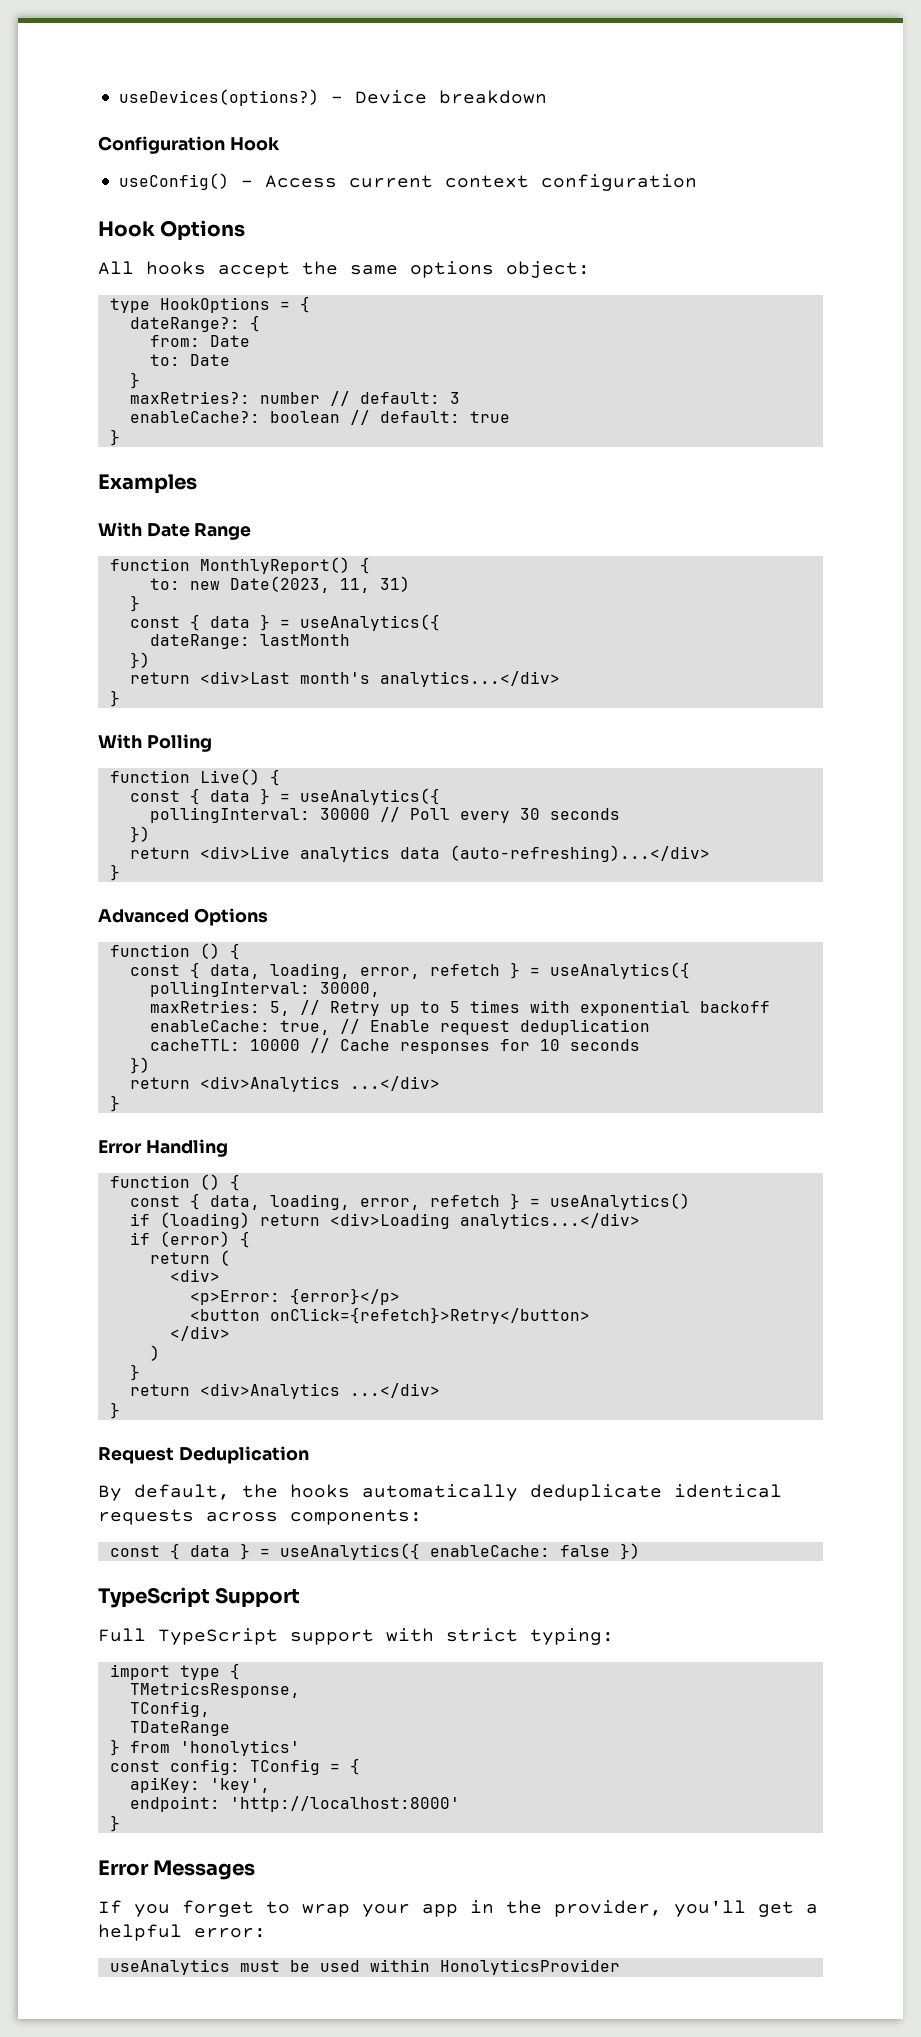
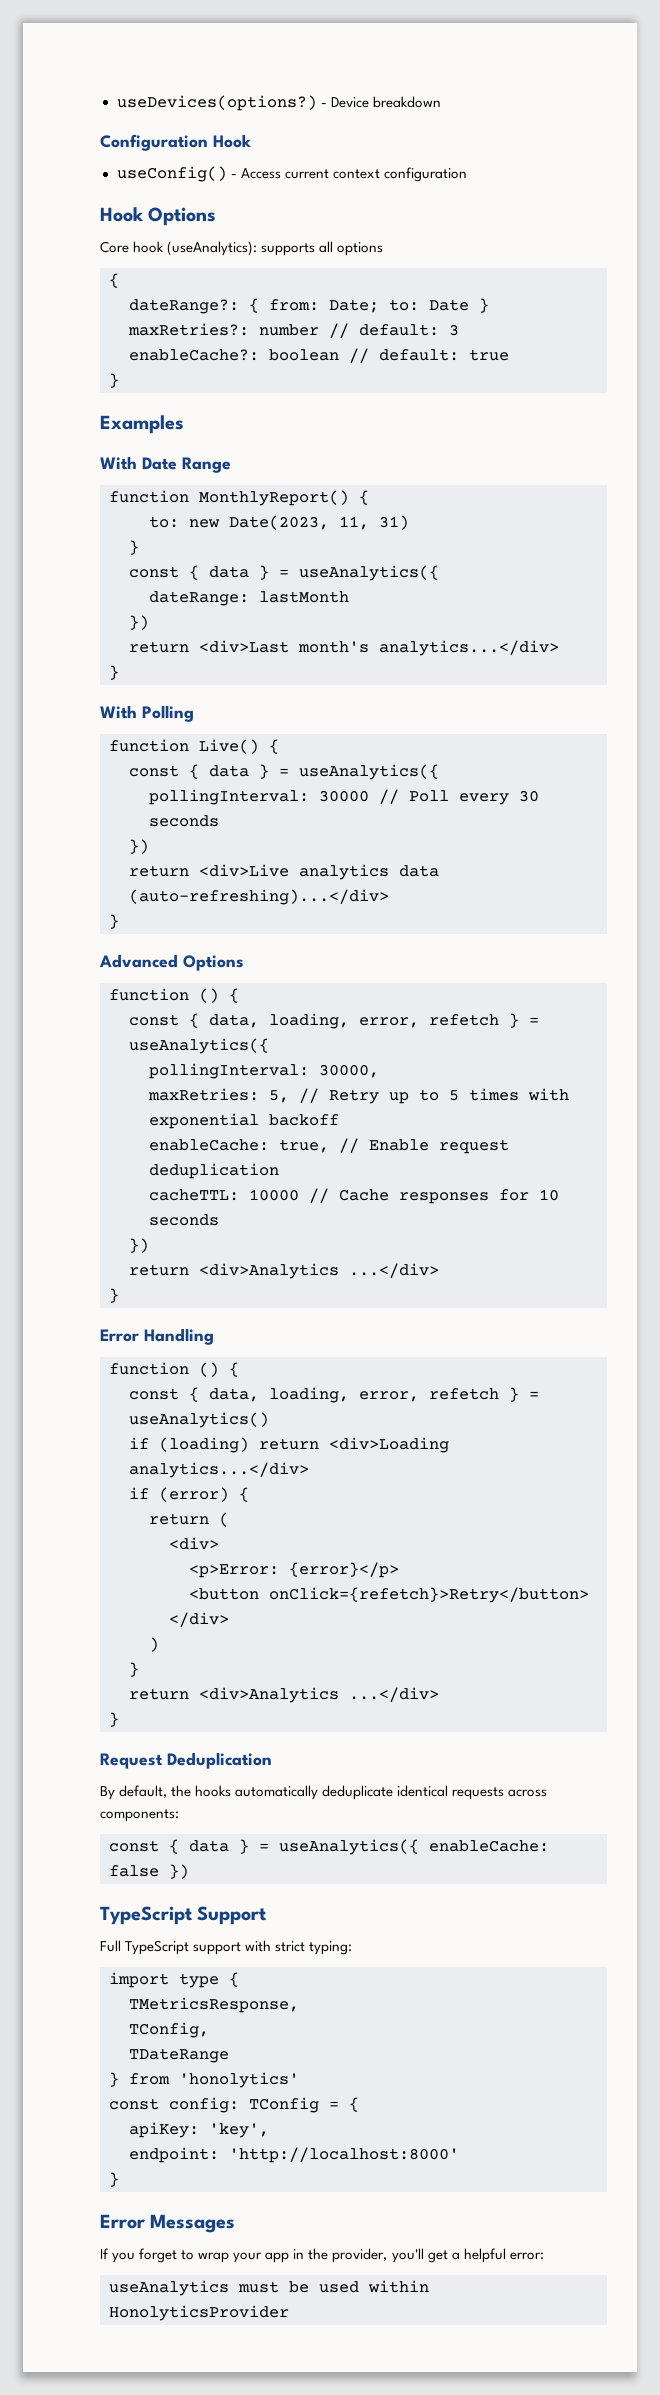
- All hooks accept the same options object:
- type HookOptions = {
+ Core hook (useAnalytics): supports all options
+ {
- dateRange?: {
- from: Date
- to: Date
- }
+ dateRange?: { from: Date; to: Date }

